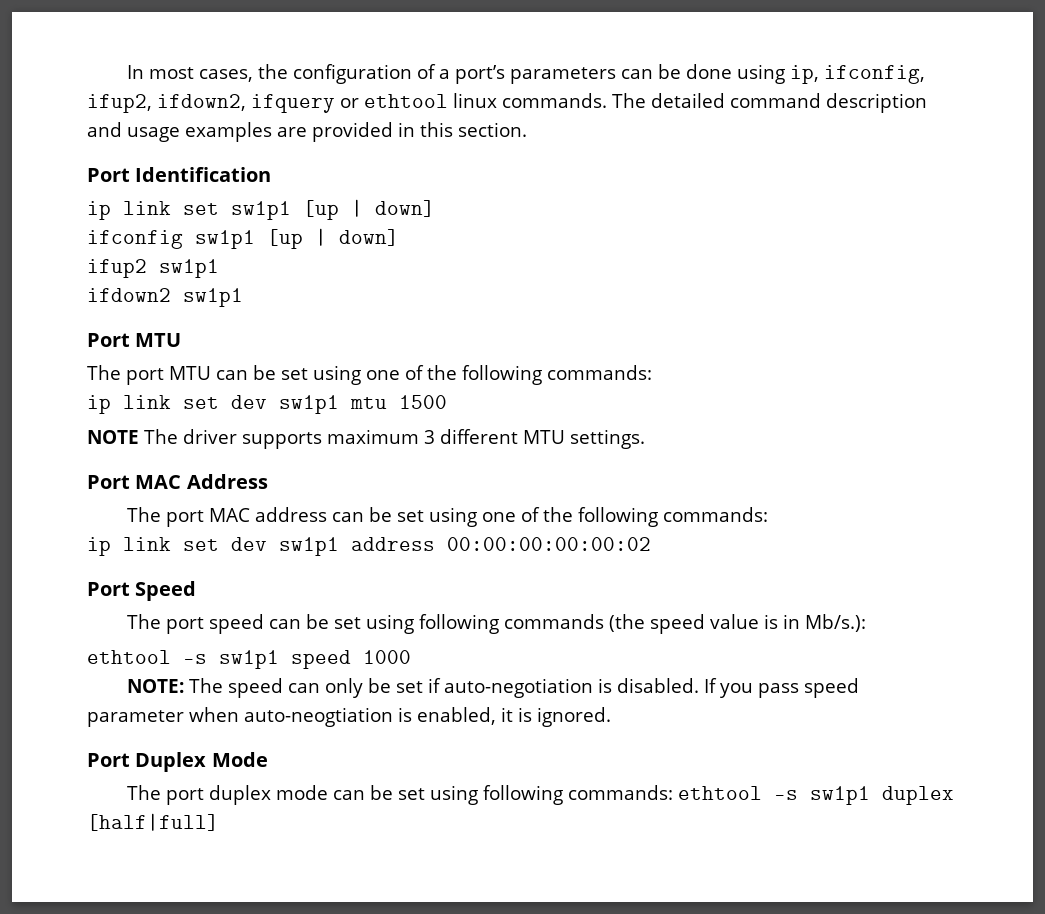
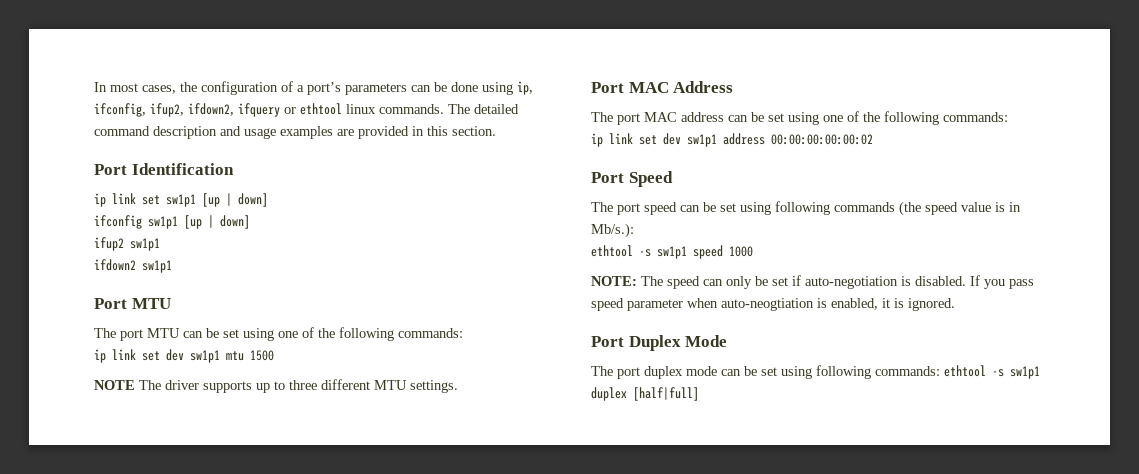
- NOTE The driver supports maximum 3 different MTU settings.
+ NOTE The driver supports up to three different MTU settings.

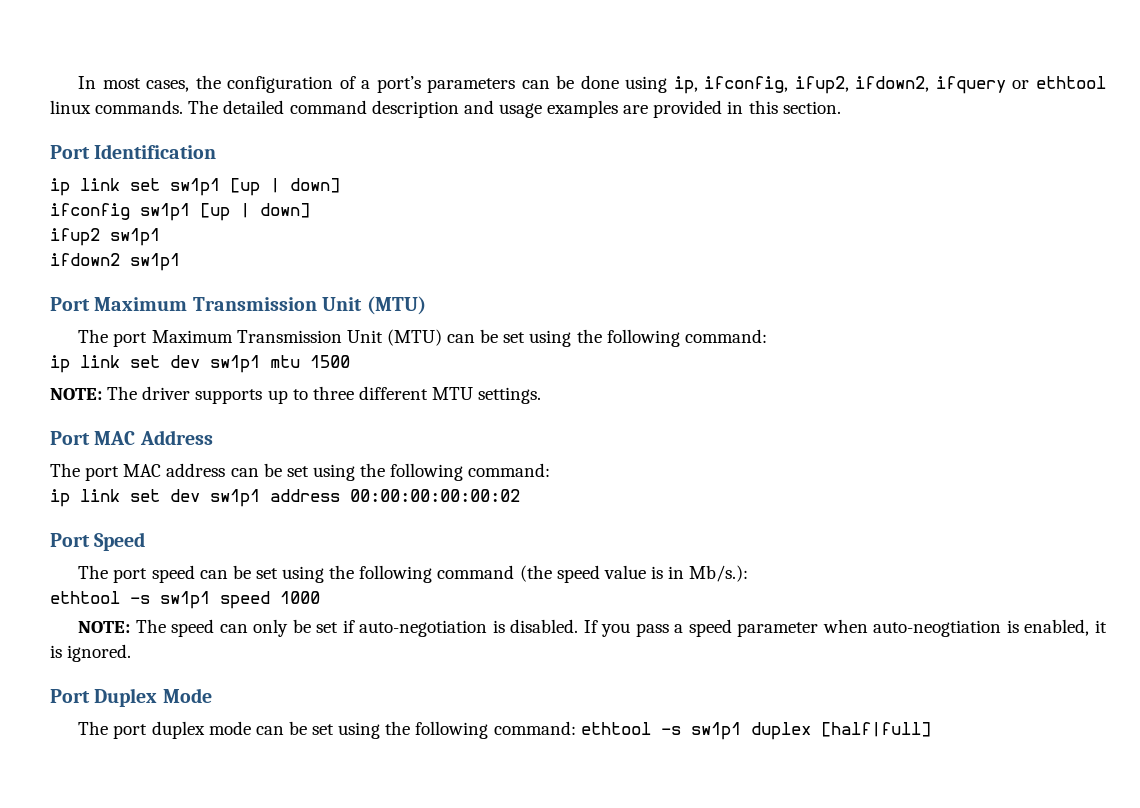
- Port MTU
- The port MTU can be set using one of the following commands:
+ Port Maximum Transmission Unit (MTU)
+ The port Maximum Transmission Unit (MTU) can be set using the following command:
- NOTE The driver supports up to three different MTU settings.
+ NOTE: The driver supports up to three different MTU settings.
- The port MAC address can be set using one of the following commands:
+ The port MAC address can be set using the following command:
- The port speed can be set using following commands (the speed value is in Mb/s.):
+ The port speed can be set using the following command (the speed value is in Mb/s.):
- If you pass speed parameter when auto-neogtiation is enabled, it is ignored.
+ If you pass a speed parameter when auto-neogtiation is enabled, it is ignored.
- The port duplex mode can be set using following commands: ethtool -s sw1p1 duplex [half|full]
+ The port duplex mode can be set using the following command: ethtool -s sw1p1 duplex [half|full]

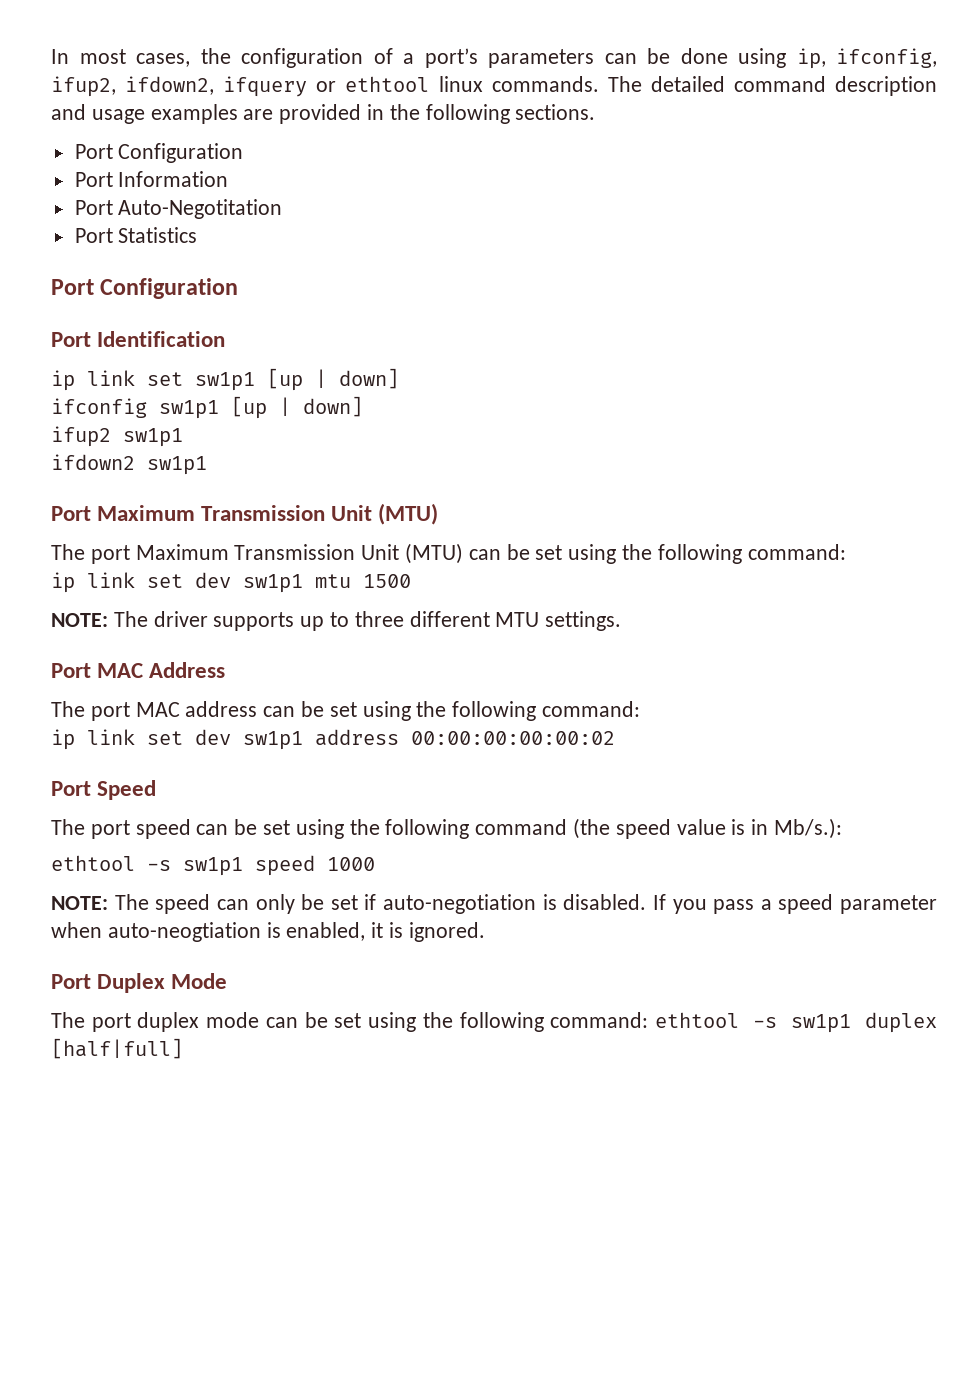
- The detailed command description and usage examples are provided in this section.
+ The detailed command description and usage examples are provided in the following sections.
+ Port Configuration
+ Port Information
+ Port Auto-Negotitation
+ Port Statistics
+ Port Configuration

